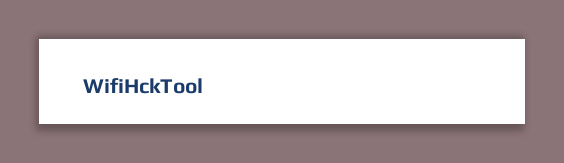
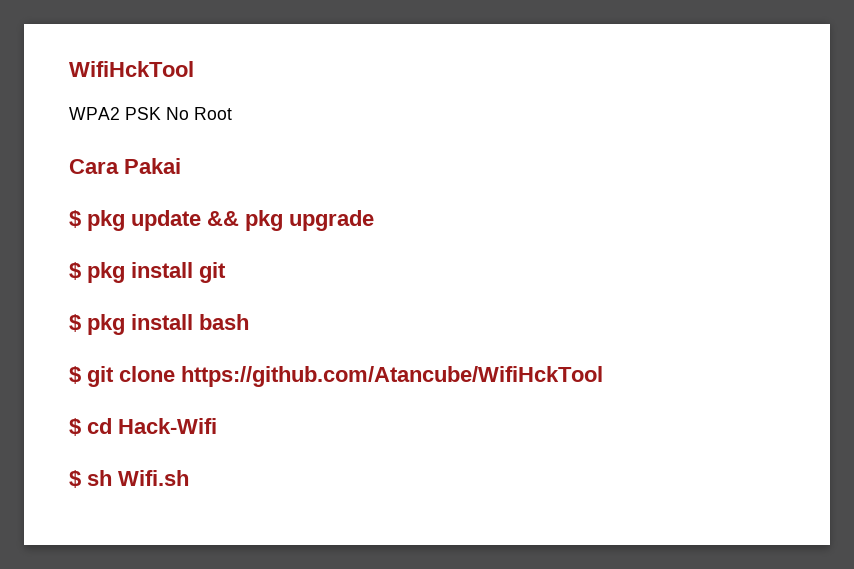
+ WPA2 PSK No Root
+ Cara Pakai
+ $ pkg update && pkg upgrade
+ $ pkg install git
+ $ pkg install bash
+ $ git clone https://github.com/Atancube/WifiHckTool
+ $ cd Hack-Wifi
+ $ sh Wifi.sh

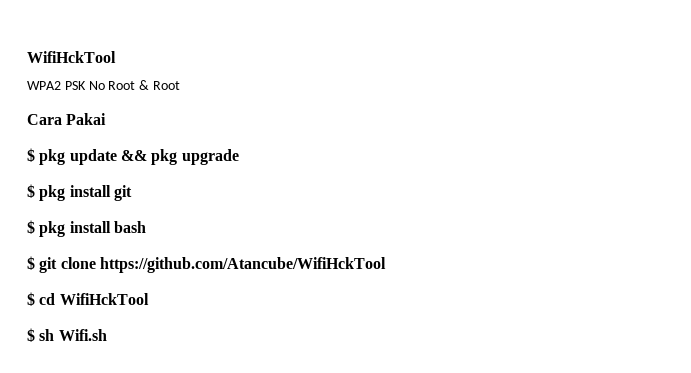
- WPA2 PSK No Root
+ WPA2 PSK No Root & Root
- $ cd Hack-Wifi
+ $ cd WifiHckTool

